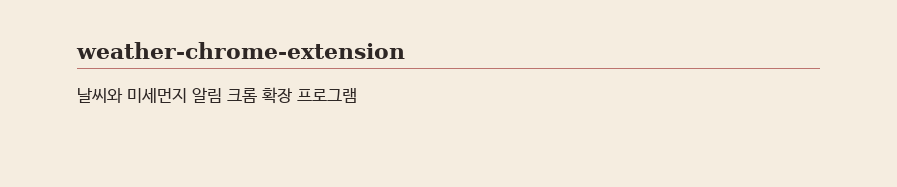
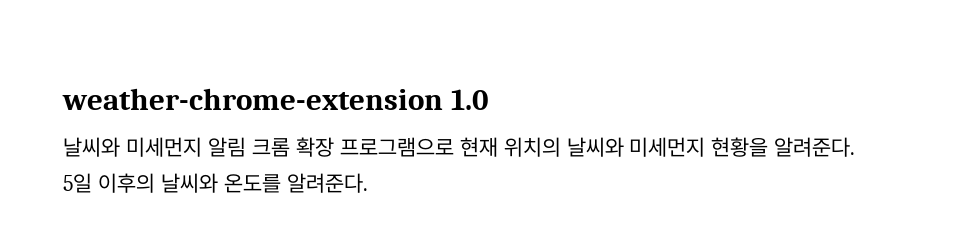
- weather-chrome-extension
+ weather-chrome-extension 1.0
- 날씨와 미세먼지 알림 크롬 확장 프로그램
+ 날씨와 미세먼지 알림 크롬 확장 프로그램으로 현재 위치의 날씨와 미세먼지 현황을 알려준다.
+ 5일 이후의 날씨와 온도를 알려준다.

